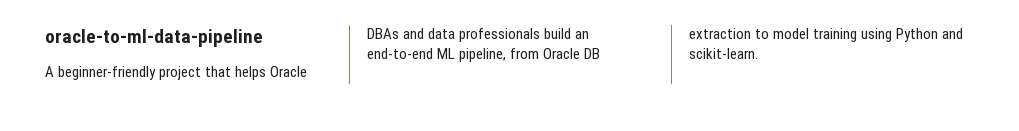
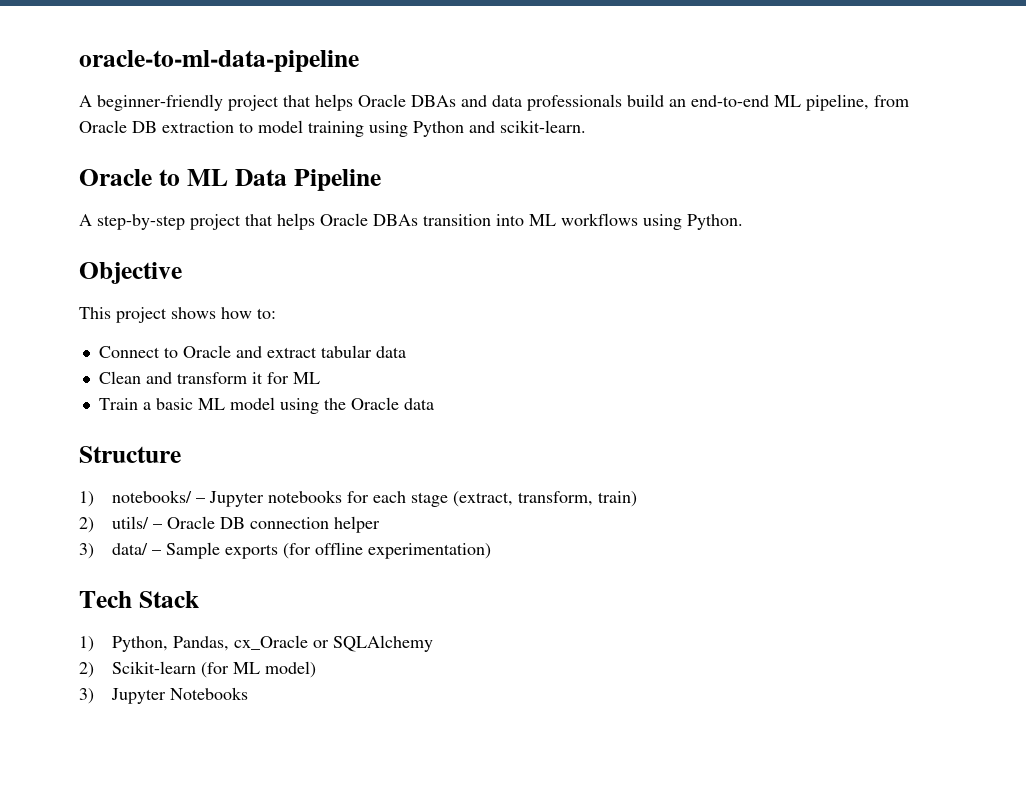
+ Oracle to ML Data Pipeline
+ A step-by-step project that helps Oracle DBAs transition into ML workflows using Python.
+ Objective
+ This project shows how to:
+ Connect to Oracle and extract tabular data
+ Clean and transform it for ML
+ Train a basic ML model using the Oracle data
+ Structure
+ 1) notebooks/ – Jupyter notebooks for each stage (extract, transform, train)
+ 2) utils/ – Oracle DB connection helper
+ 3) data/ – Sample exports (for offline experimentation)
+ Tech Stack
+ 1) Python, Pandas, cx_Oracle or SQLAlchemy
+ 2) Scikit-learn (for ML model)
+ 3) Jupyter Notebooks

